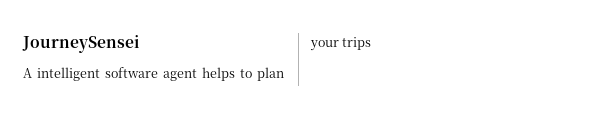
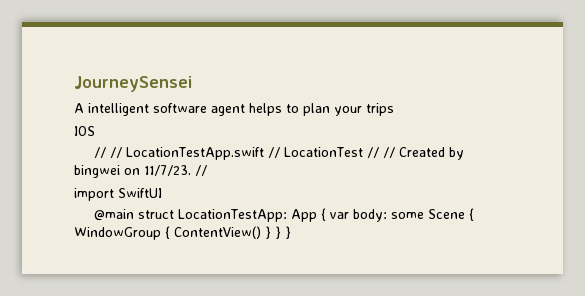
+ IOS
+ // // LocationTestApp.swift // LocationTest // // Created by bingwei on 11/7/23. //
+ import SwiftUI
+ @main struct LocationTestApp: App { var body: some Scene { WindowGroup { ContentView() } } }

